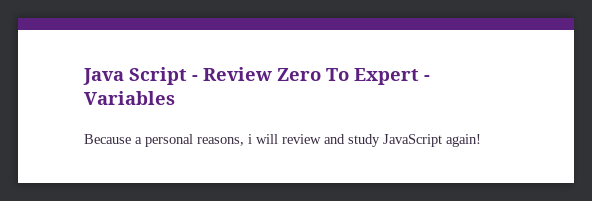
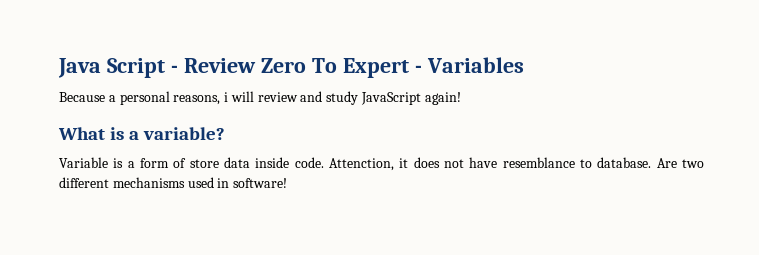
+ What is a variable?
+ Variable is a form of store data inside code. Attenction, it does not have resemblance to database. Are two different mechanisms used in software!

